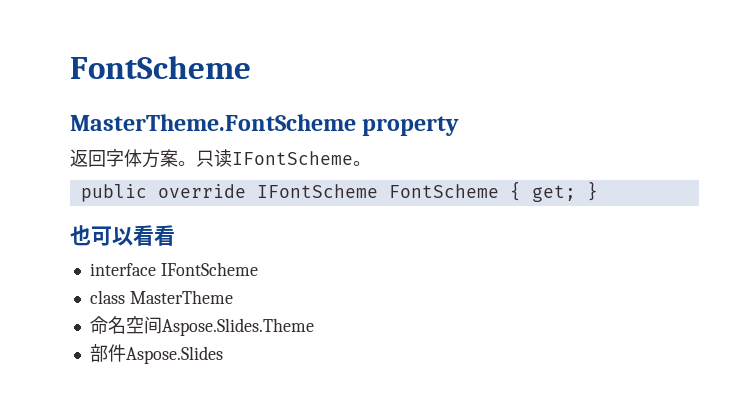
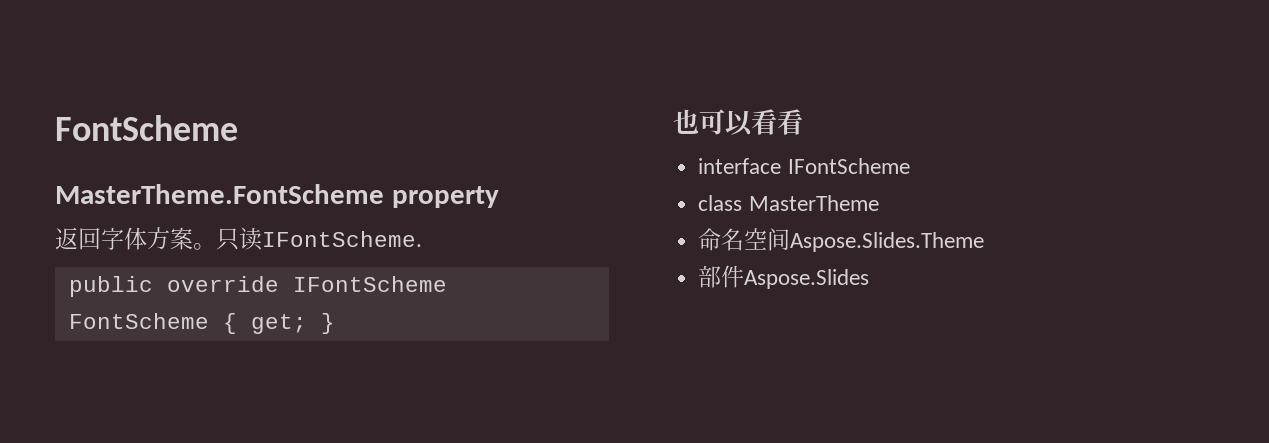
- 只读IFontScheme。
+ 只读IFontScheme.

